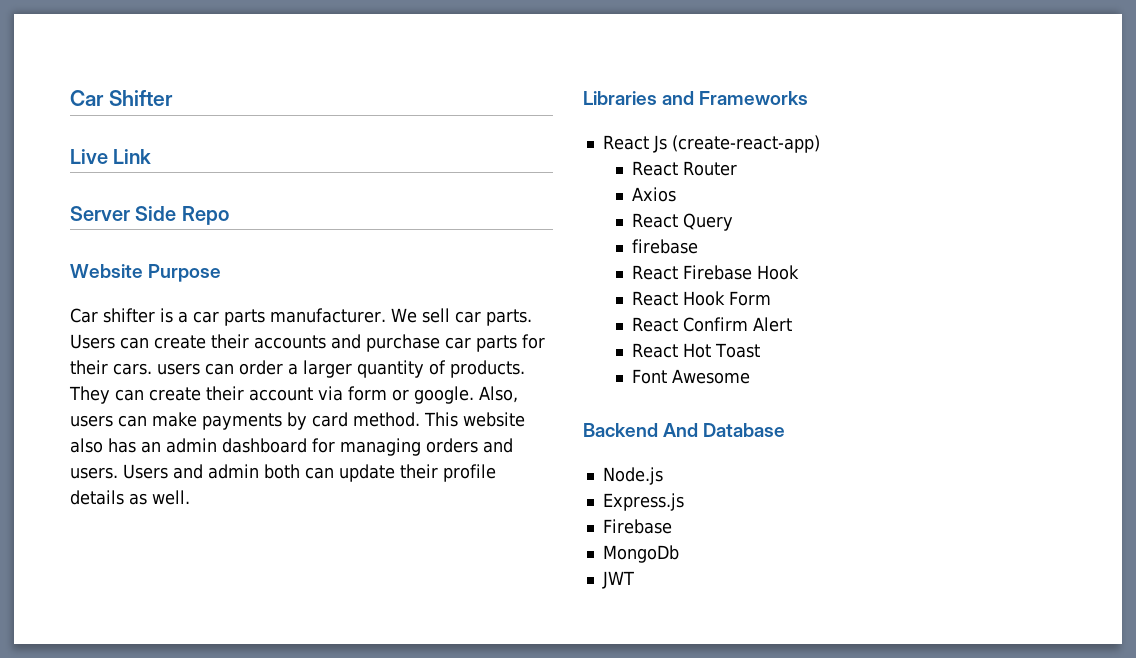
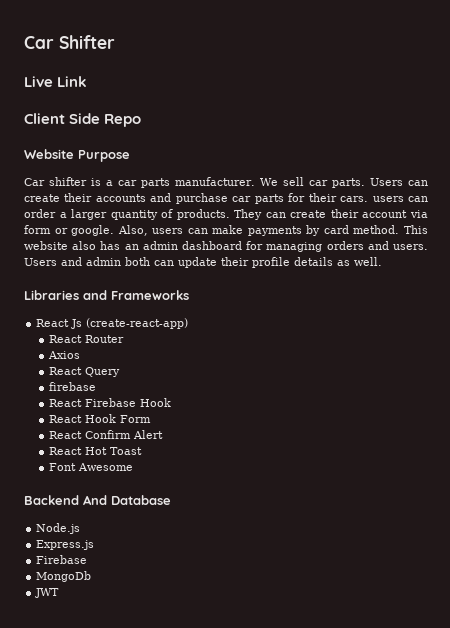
- Server Side Repo
+ Client Side Repo

